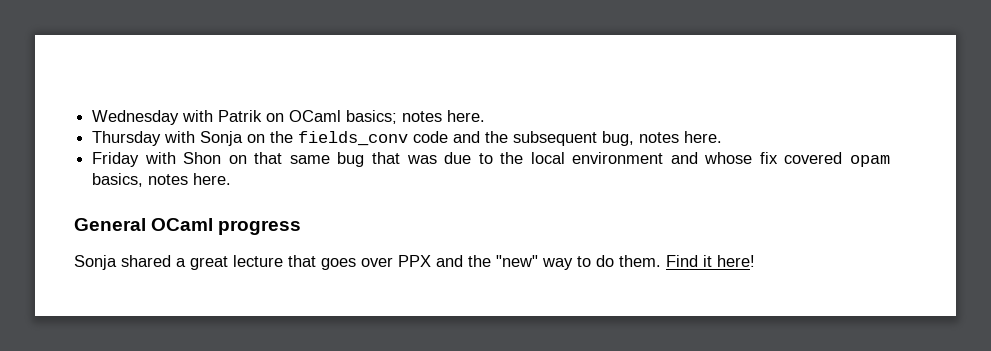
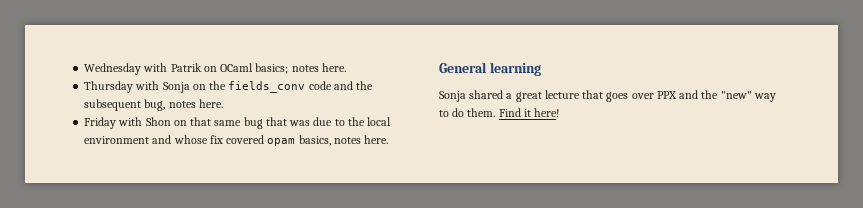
- General OCaml progress
+ General learning

